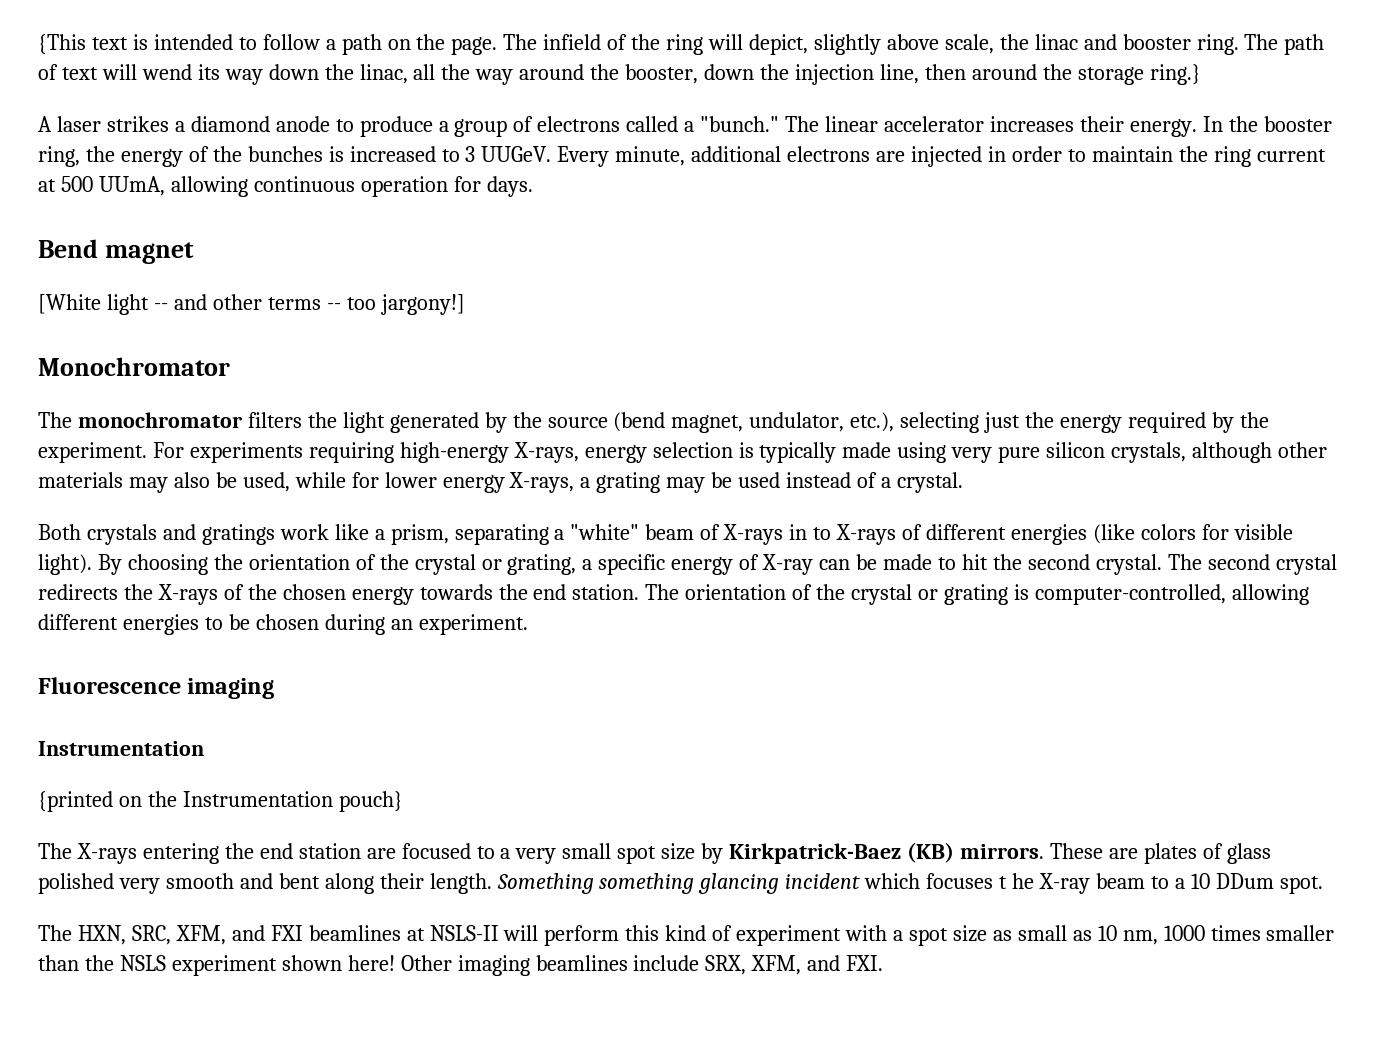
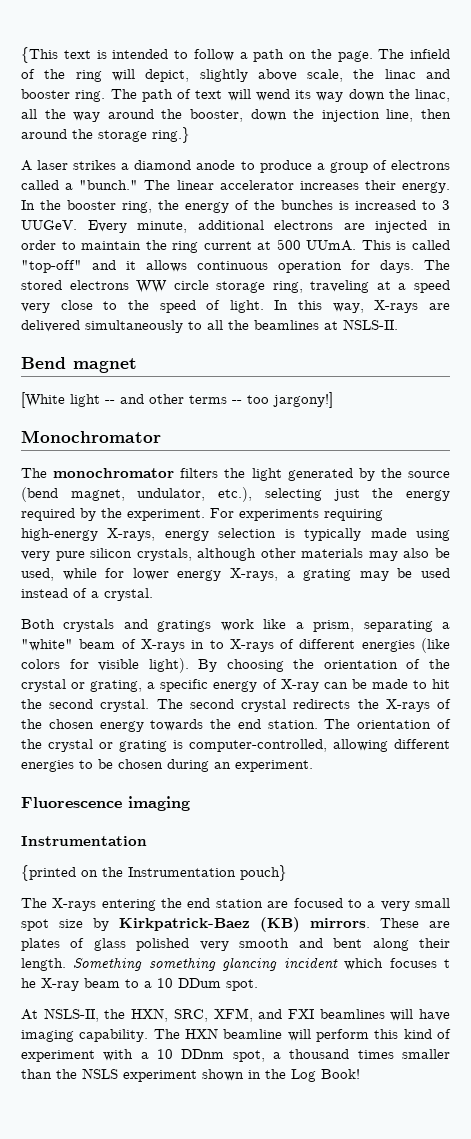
- Every minute, additional electrons are injected in order to maintain the ring current at 500 UUmA, allowing continuous operation for days.
+ Every minute, additional electrons are injected in order to maintain the ring current at 500 UUmA. This is called "top-off" and it allows continuous operation for days. The stored electrons WW circle storage ring, traveling at a speed very close to the speed of light. In this way, X-rays are delivered simultaneously to all the beamlines at NSLS-II.
- The HXN, SRC, XFM, and FXI beamlines at NSLS-II will perform this kind of experiment with a spot size as small as 10 nm, 1000 times smaller than the NSLS experiment shown here! Other imaging beamlines include SRX, XFM, and FXI.
+ At NSLS-II, the HXN, SRC, XFM, and FXI beamlines will have imaging capability. The HXN beamline will perform this kind of experiment with a 10 DDnm spot, a thousand times smaller than the NSLS experiment shown in the Log Book!

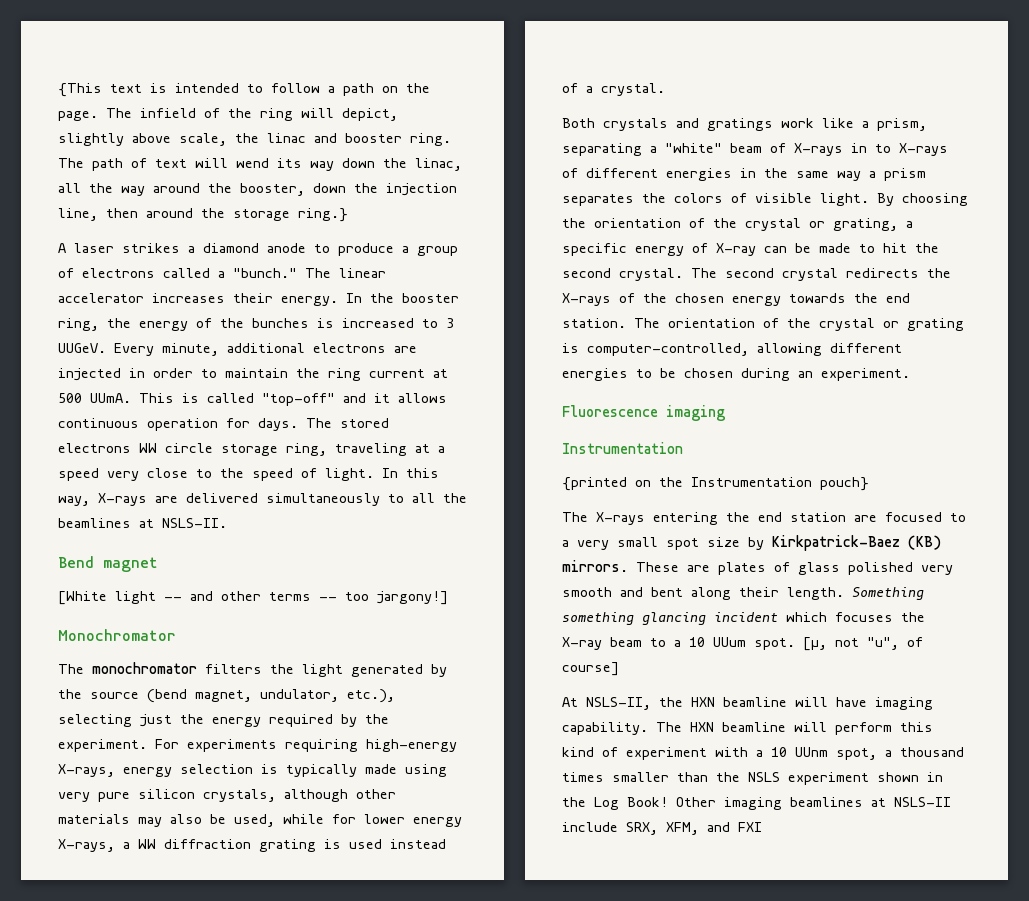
- For experiments requiring high-energy X-rays, energy selection is typically made using very pure silicon crystals, although other materials may also be used, while for lower energy X-rays, a grating may be used instead of a crystal.
+ For experiments requiring high-energy X-rays, energy selection is typically made using very pure silicon crystals, although other materials may also be used, while for lower energy X-rays, a WW diffraction grating is used instead of a crystal.
- Both crystals and gratings work like a prism, separating a "white" beam of X-rays in to X-rays of different energies (like colors for visible light).
+ Both crystals and gratings work like a prism, separating a "white" beam of X-rays in to X-rays of different energies in the same way a prism separates the colors of visible light.
- Something something glancing incident which focuses t he X-ray beam to a 10 DDum spot.
- At NSLS-II, the HXN, SRC, XFM, and FXI beamlines will have imaging capability.
+ Something something glancing incident which focuses the X-ray beam to a 10 UUum spot. [μ, not "u", of course]
+ At NSLS-II, the HXN beamline will have imaging capability.
- The HXN beamline will perform this kind of experiment with a 10 DDnm spot, a thousand times smaller than the NSLS experiment shown in the Log Book!
+ The HXN beamline will perform this kind of experiment with a 10 UUnm spot, a thousand times smaller than the NSLS experiment shown in the Log Book!
+ Other imaging beamlines at NSLS-II include SRX, XFM, and FXI

